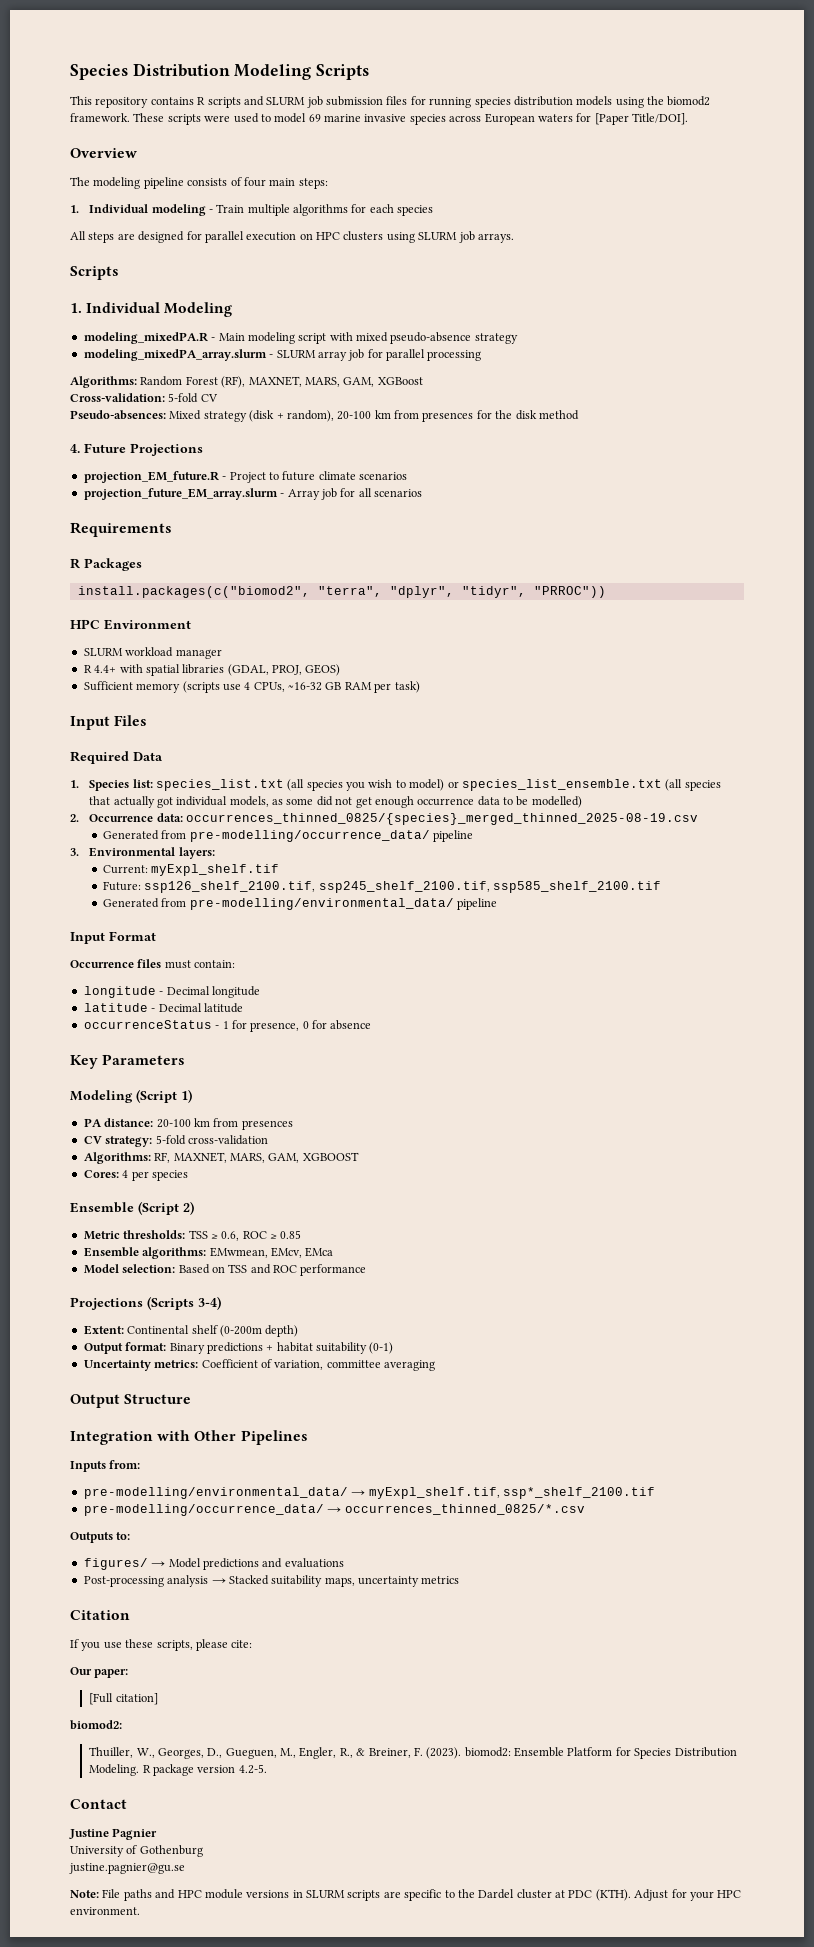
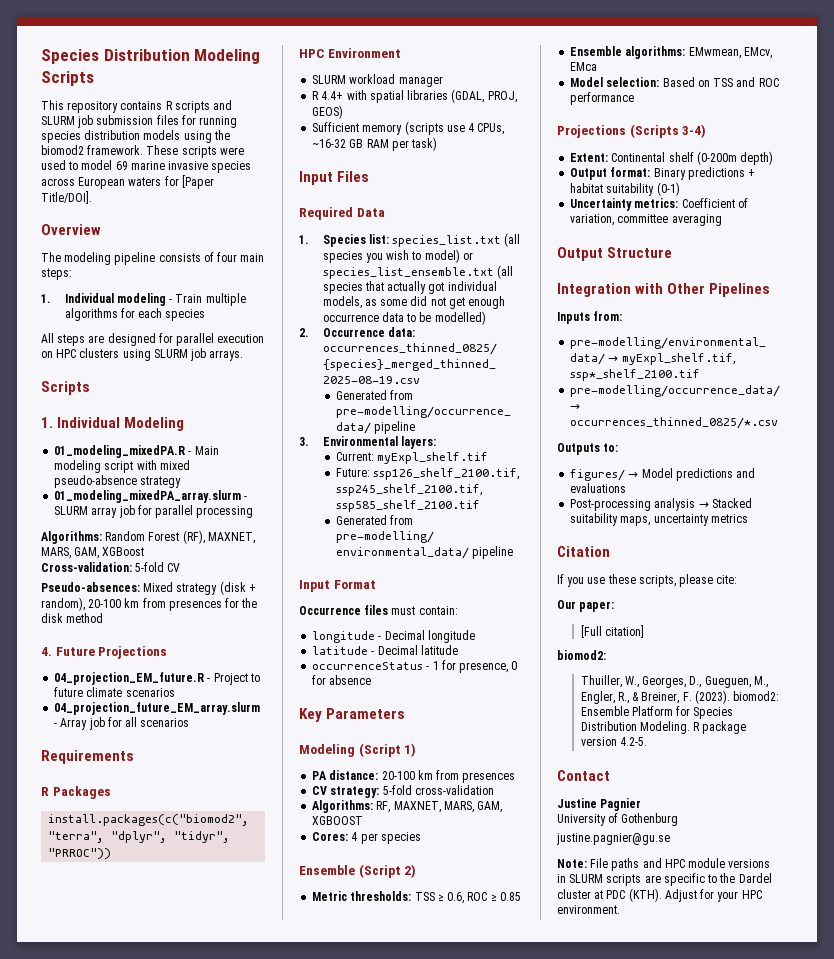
- modeling_mixedPA.R - Main modeling script with mixed pseudo-absence strategy
+ 01_modeling_mixedPA.R - Main modeling script with mixed pseudo-absence strategy
- modeling_mixedPA_array.slurm - SLURM array job for parallel processing
+ 01_modeling_mixedPA_array.slurm - SLURM array job for parallel processing
- projection_EM_future.R - Project to future climate scenarios
+ 04_projection_EM_future.R - Project to future climate scenarios
- projection_future_EM_array.slurm - Array job for all scenarios
+ 04_projection_future_EM_array.slurm - Array job for all scenarios

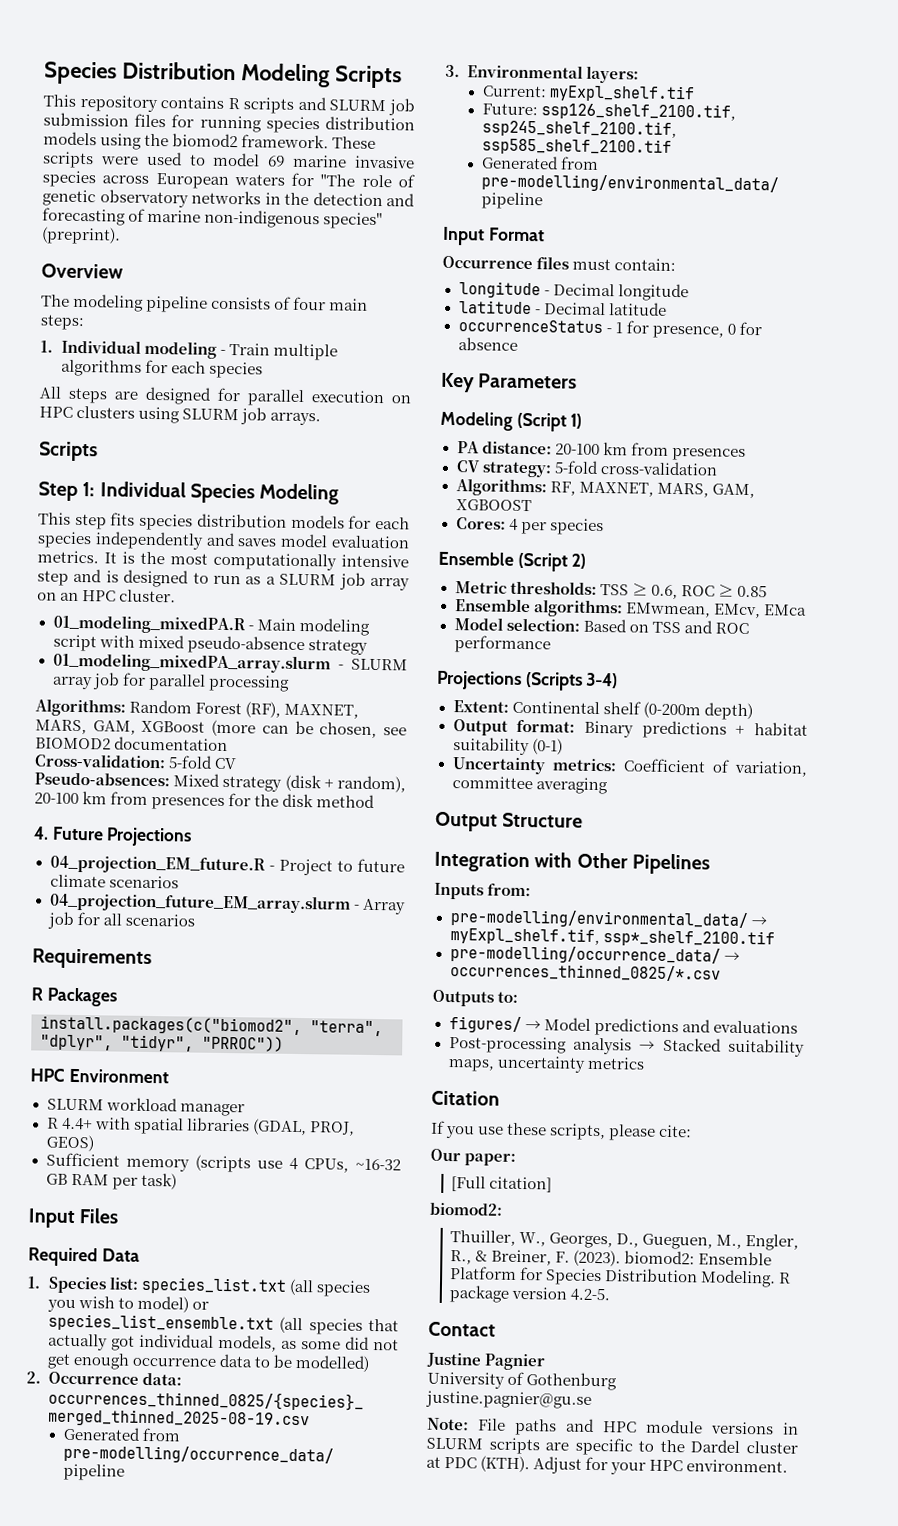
- These scripts were used to model 69 marine invasive species across European waters for [Paper Title/DOI].
+ These scripts were used to model 69 marine invasive species across European waters for "The role of genetic observatory networks in the detection and forecasting of marine non-indigenous species" (preprint).
- 1. Individual Modeling
+ Step 1: Individual Species Modeling
+ This step fits species distribution models for each species independently and saves model evaluation metrics. It is the most computationally intensive step and is designed to run as a SLURM job array on an HPC cluster.
- Algorithms: Random Forest (RF), MAXNET, MARS, GAM, XGBoost
+ Algorithms: Random Forest (RF), MAXNET, MARS, GAM, XGBoost (more can be chosen, see BIOMOD2 documentation

